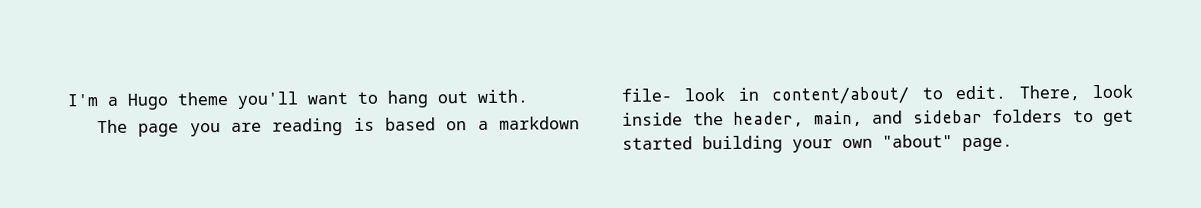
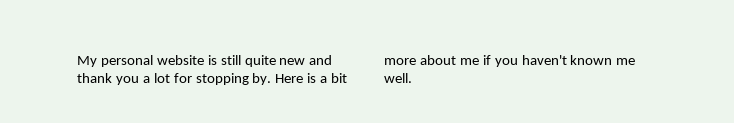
- I'm a Hugo theme you'll want to hang out with.
- The page you are reading is based on a markdown file- look in content/about/ to edit. There, look inside the header, main, and sidebar folders to get started building your own "about" page.
+ My personal website is still quite new and thank you a lot for stopping by. Here is a bit more about me if you haven't known me well.

